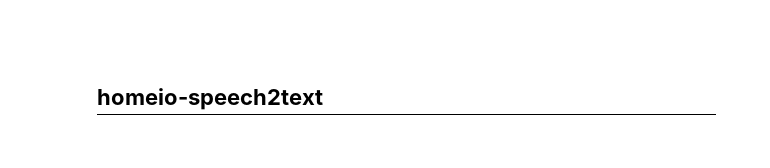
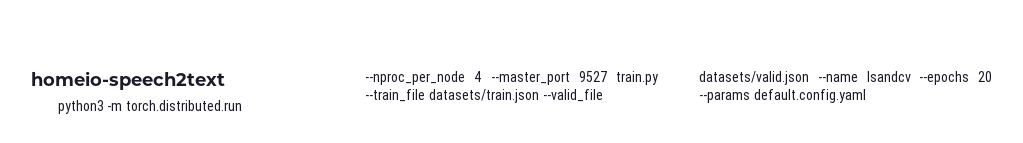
+ python3 -m torch.distributed.run --nproc_per_node 4 --master_port 9527 train.py --train_file datasets/train.json --valid_file datasets/valid.json --name lsandcv --epochs 20 --params default.config.yaml

